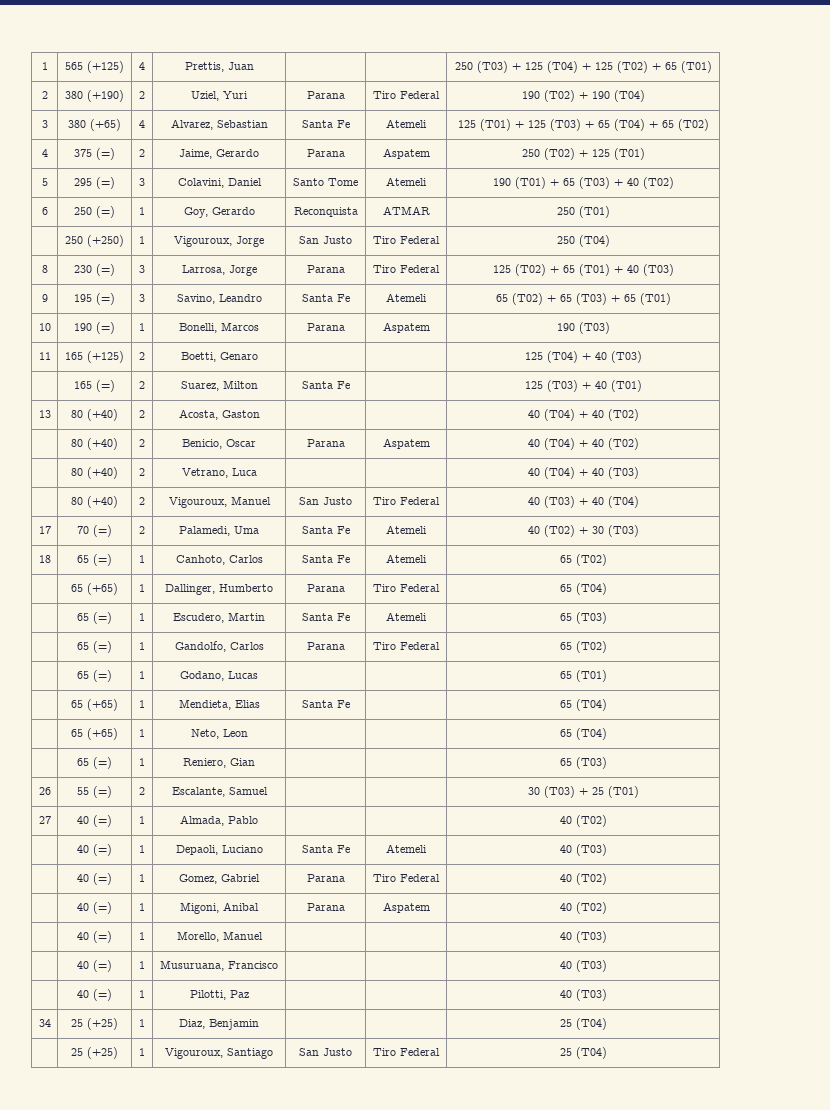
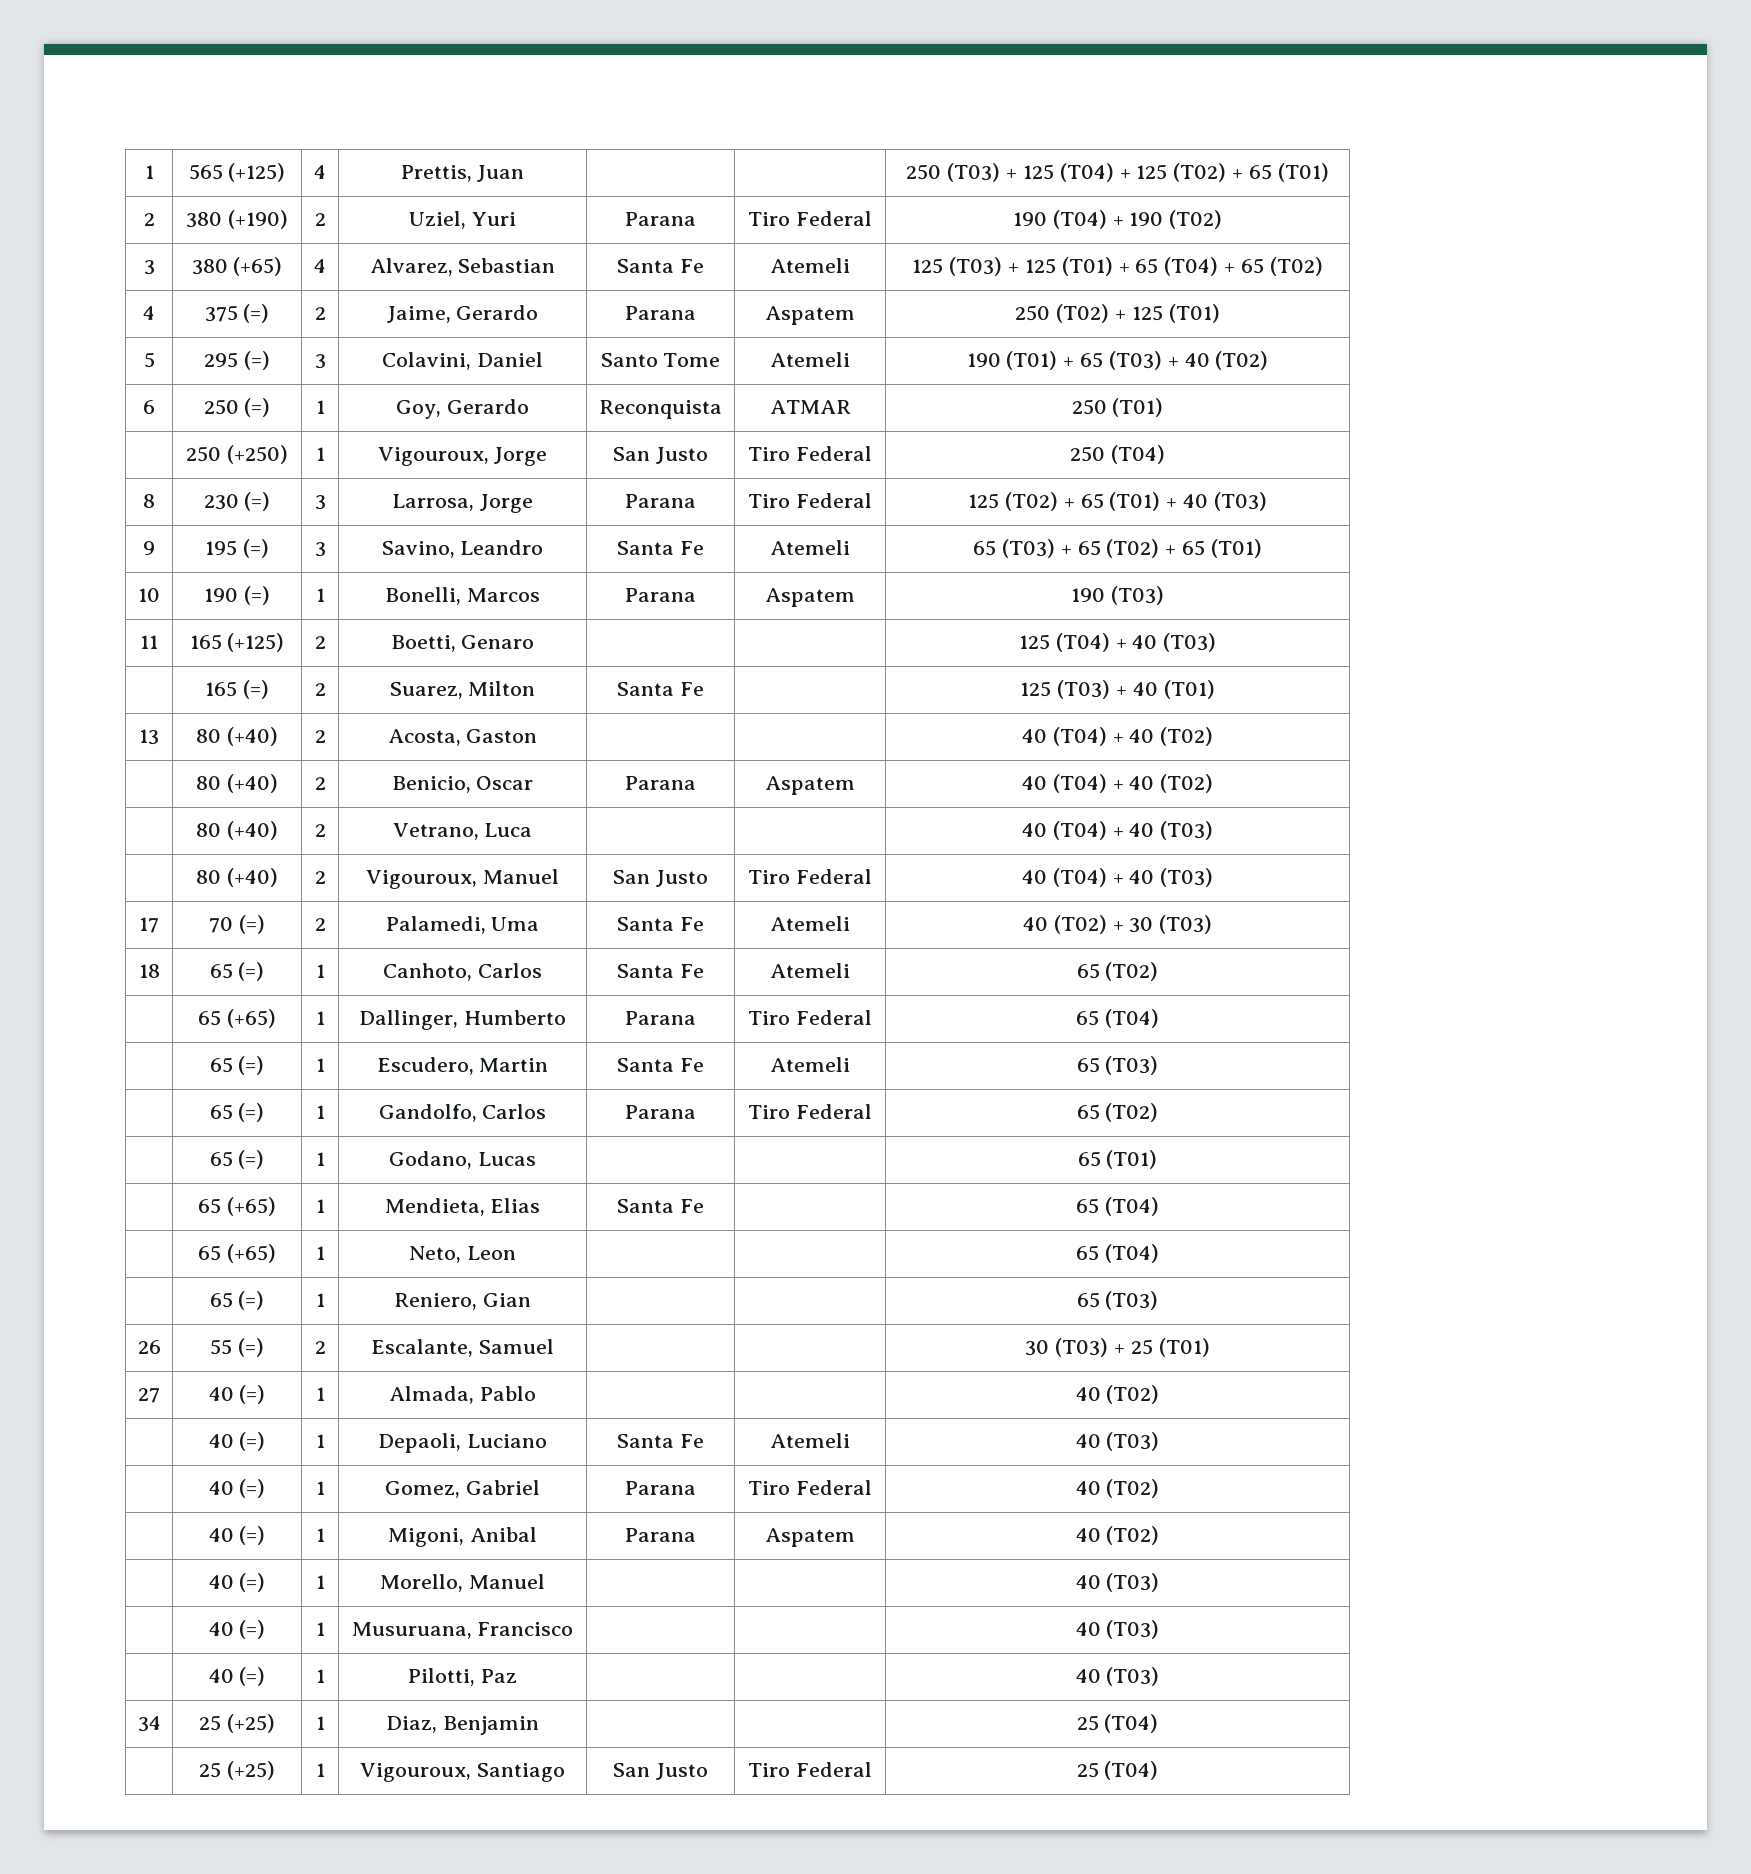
- 2 | 380 (+190) | 2 | Uziel, Yuri | Parana | Tiro Federal | 190 (T02) + 190 (T04)
+ 2 | 380 (+190) | 2 | Uziel, Yuri | Parana | Tiro Federal | 190 (T04) + 190 (T02)
- 3 | 380 (+65) | 4 | Alvarez, Sebastian | Santa Fe | Atemeli | 125 (T01) + 125 (T03) + 65 (T04) + 65 (T02)
+ 3 | 380 (+65) | 4 | Alvarez, Sebastian | Santa Fe | Atemeli | 125 (T03) + 125 (T01) + 65 (T04) + 65 (T02)
- 9 | 195 (=) | 3 | Savino, Leandro | Santa Fe | Atemeli | 65 (T02) + 65 (T03) + 65 (T01)
+ 9 | 195 (=) | 3 | Savino, Leandro | Santa Fe | Atemeli | 65 (T03) + 65 (T02) + 65 (T01)
- | 80 (+40) | 2 | Vigouroux, Manuel | San Justo | Tiro Federal | 40 (T03) + 40 (T04)
+ | 80 (+40) | 2 | Vigouroux, Manuel | San Justo | Tiro Federal | 40 (T04) + 40 (T03)

